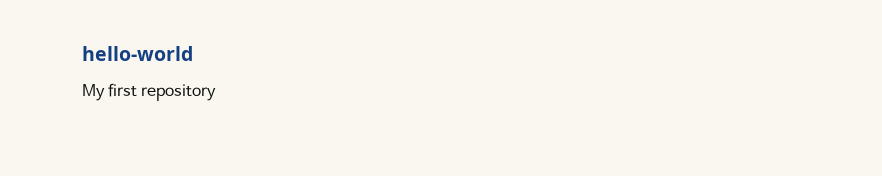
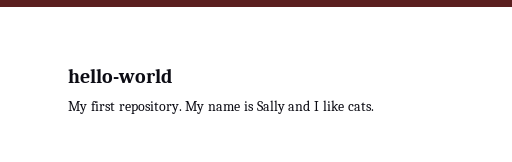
- My first repository
+ My first repository. My name is Sally and I like cats.

